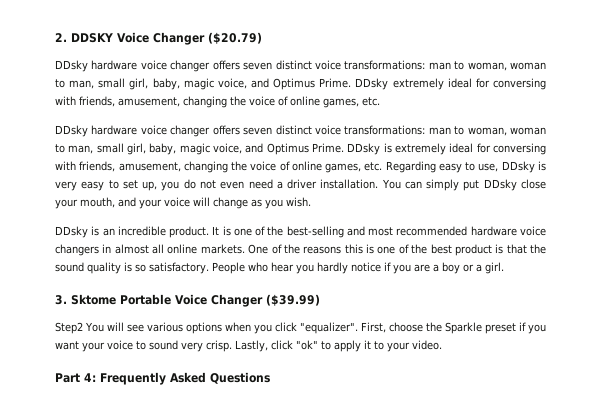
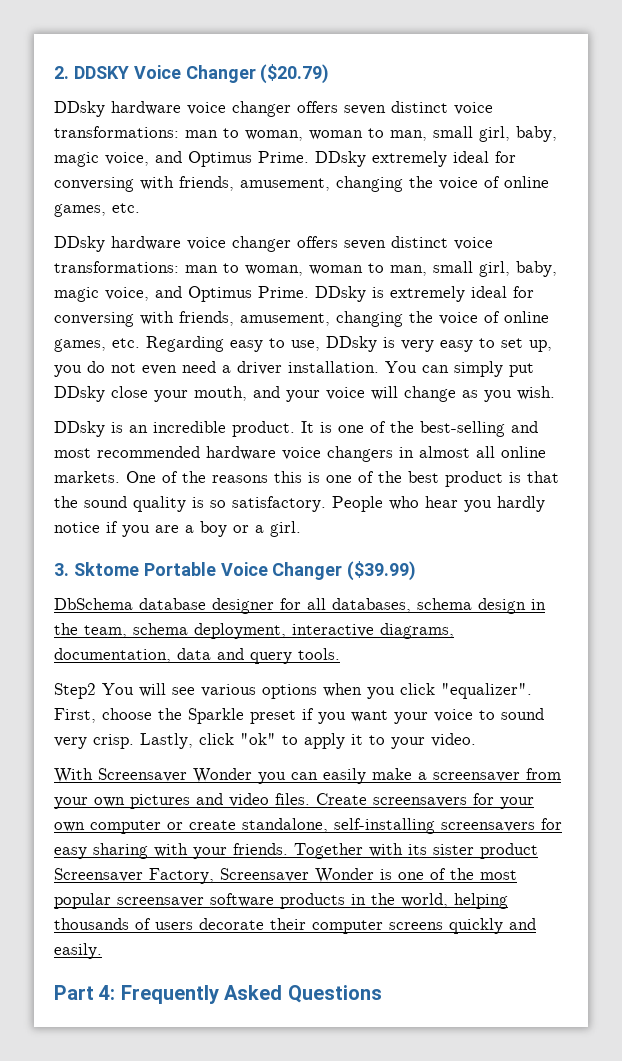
+ DbSchema database designer for all databases, schema design in the team, schema deployment, interactive diagrams, documentation, data and query tools.
+ With Screensaver Wonder you can easily make a screensaver from your own pictures and video files. Create screensavers for your own computer or create standalone, self-installing screensavers for easy sharing with your friends. Together with its sister product Screensaver Factory, Screensaver Wonder is one of the most popular screensaver software products in the world, helping thousands of users decorate their computer screens quickly and easily.

